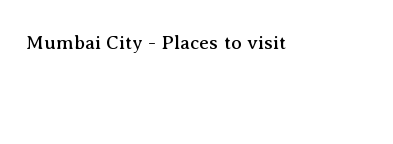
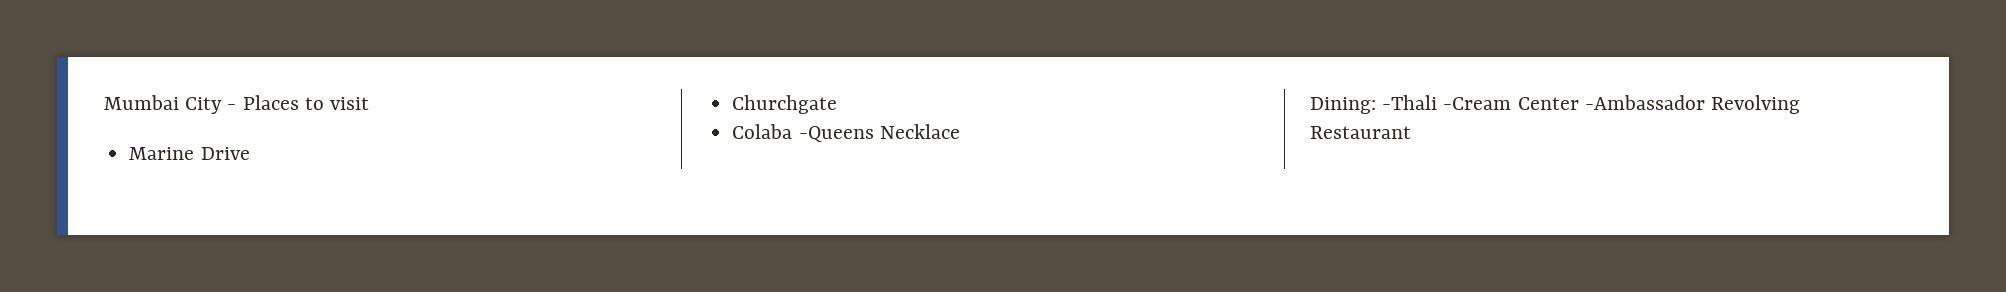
+ Marine Drive
+ Churchgate
+ Colaba -Queens Necklace
+ Dining: -Thali -Cream Center -Ambassador Revolving Restaurant

